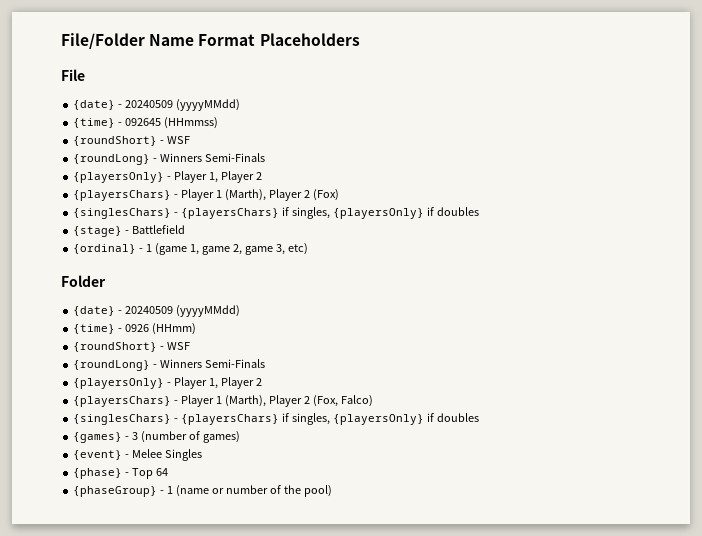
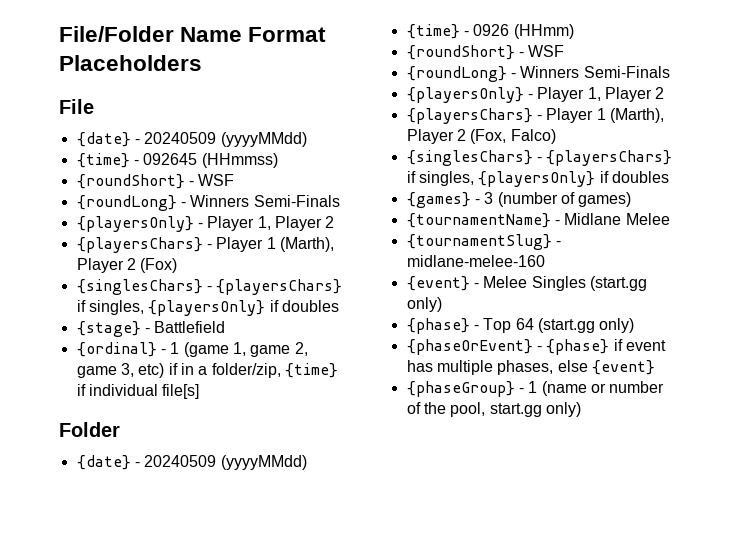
- {ordinal} - 1 (game 1, game 2, game 3, etc)
+ {ordinal} - 1 (game 1, game 2, game 3, etc) if in a folder/zip, {time} if individual file[s]
+ {tournamentName} - Midlane Melee
+ {tournamentSlug} - midlane-melee-160
- {event} - Melee Singles
+ {event} - Melee Singles (start.gg only)
- {phase} - Top 64
+ {phase} - Top 64 (start.gg only)
+ {phaseOrEvent} - {phase} if event has multiple phases, else {event}
- {phaseGroup} - 1 (name or number of the pool)
+ {phaseGroup} - 1 (name or number of the pool, start.gg only)

